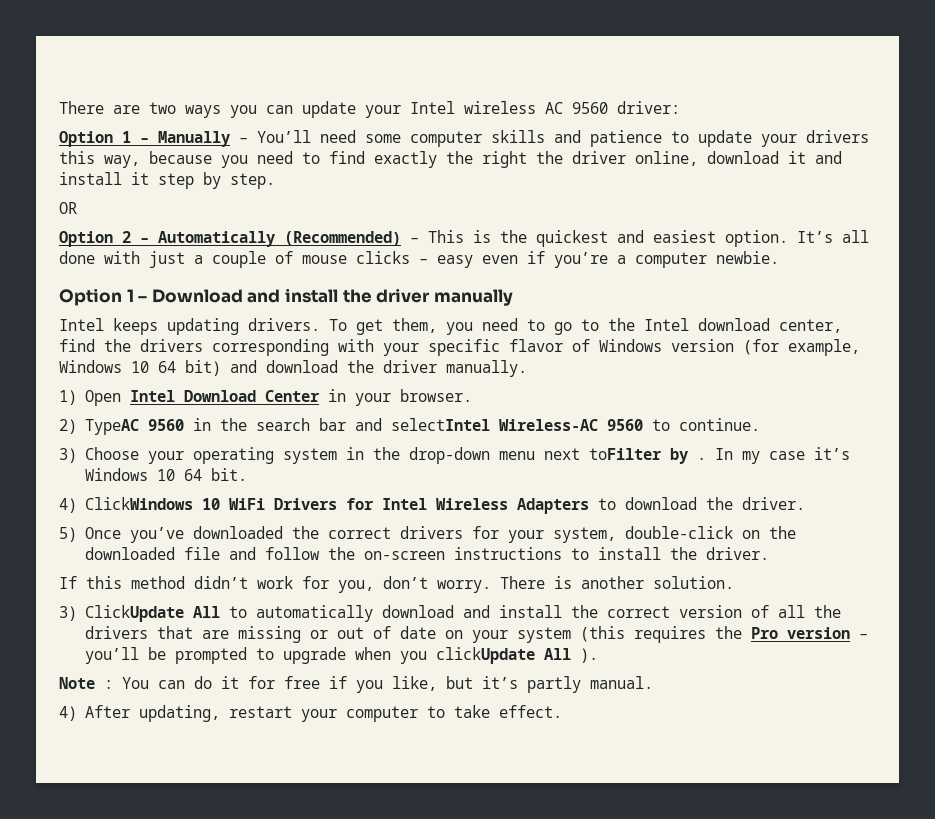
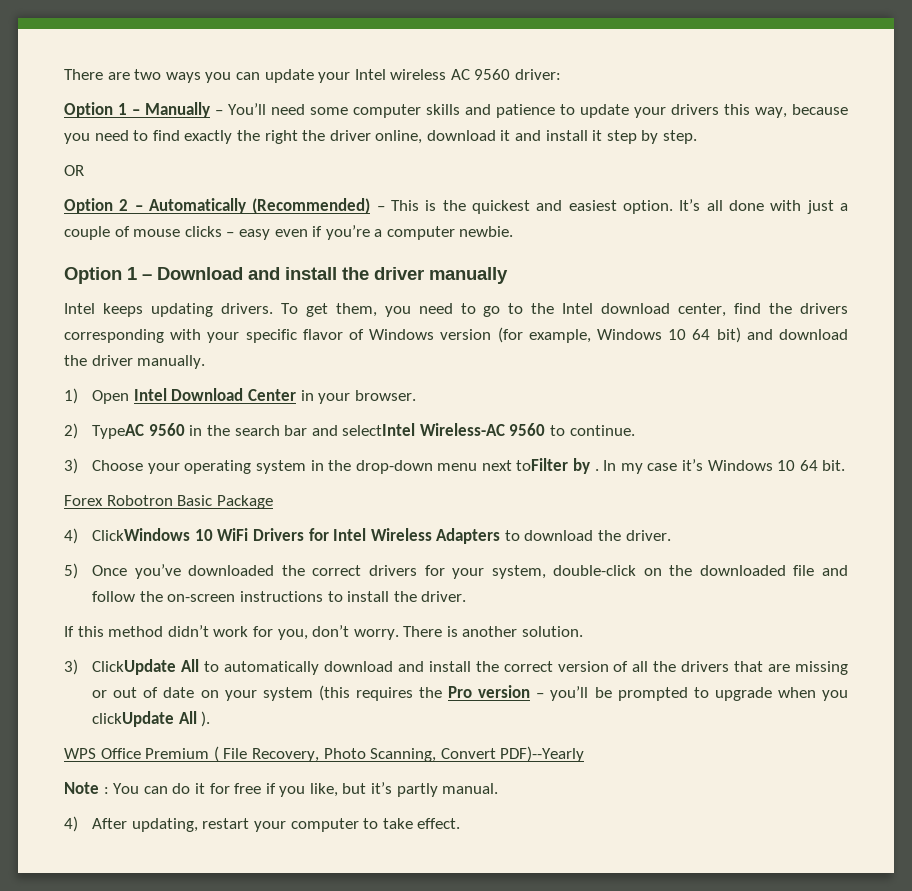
+ Forex Robotron Basic Package
+ WPS Office Premium ( File Recovery, Photo Scanning, Convert PDF)--Yearly

